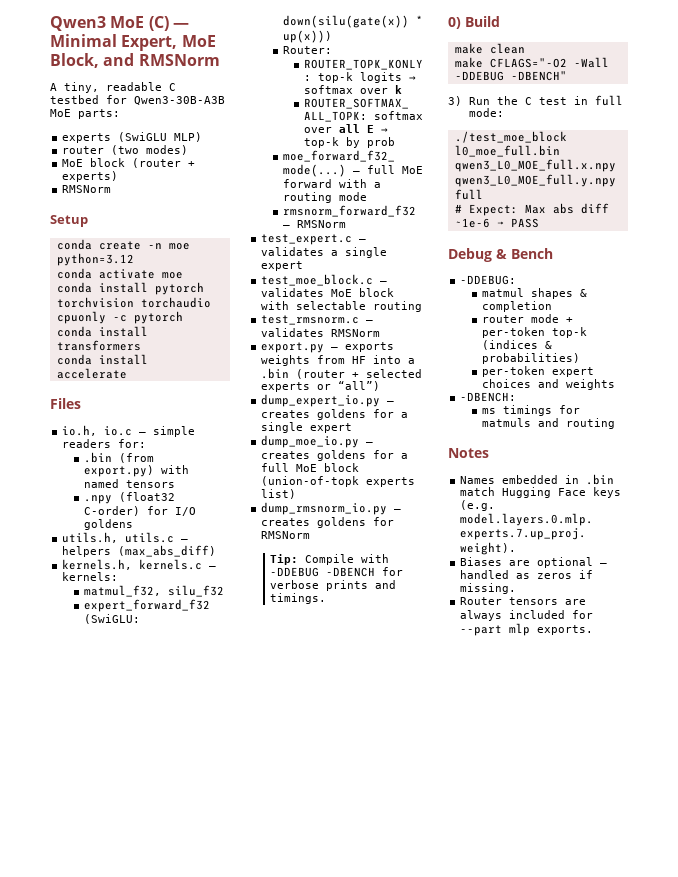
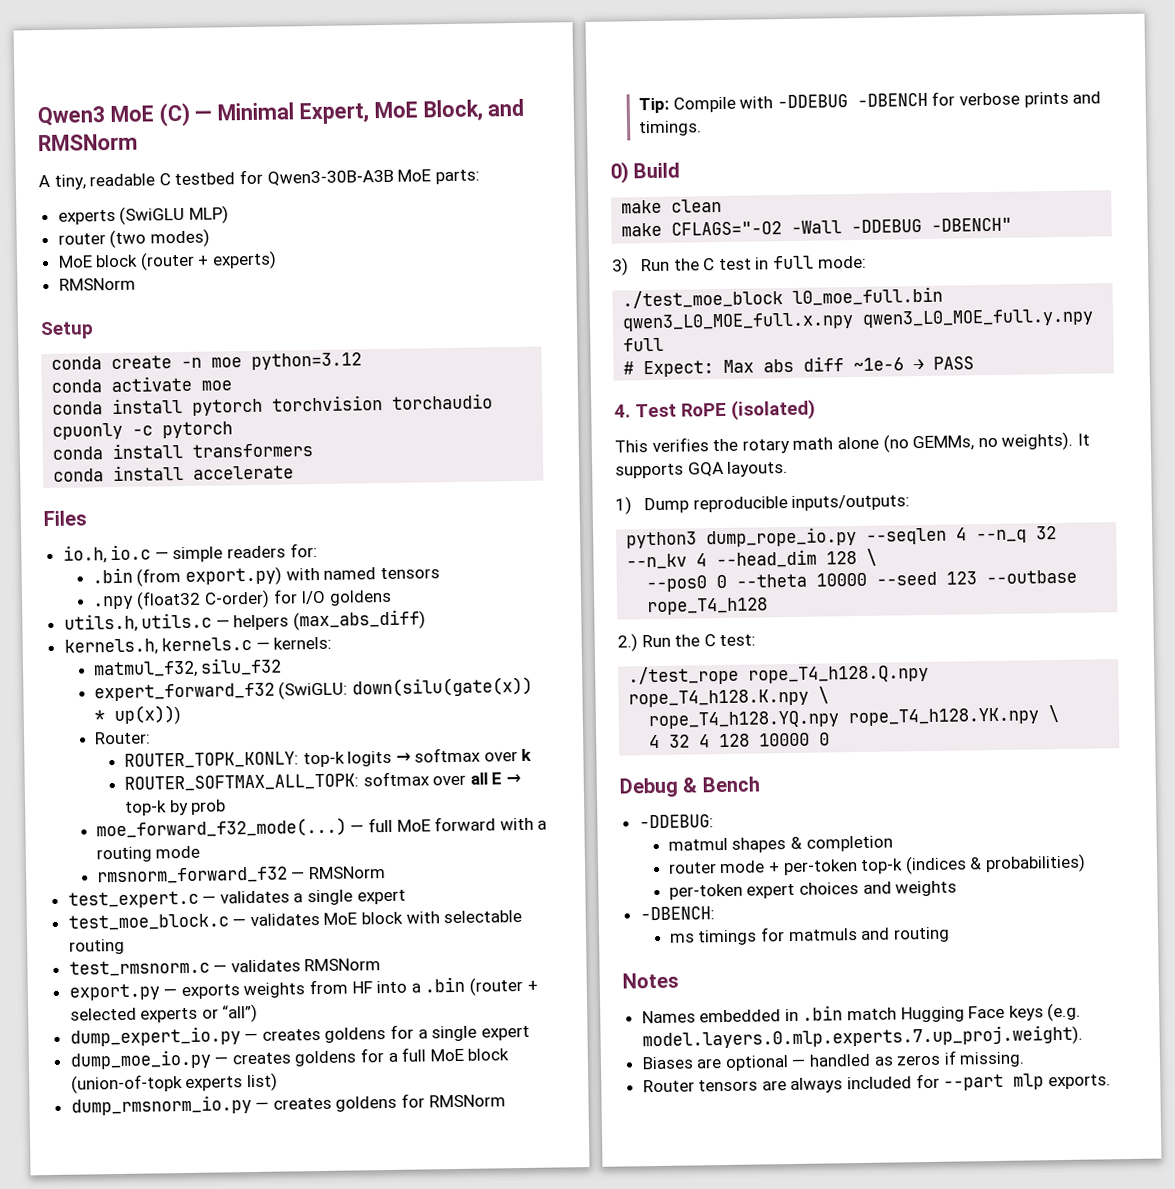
+ 4. Test RoPE (isolated)
+ This verifies the rotary math alone (no GEMMs, no weights). It supports GQA layouts.
+ 1) Dump reproducible inputs/outputs:
+ python3 dump_rope_io.py --seqlen 4 --n_q 32 --n_kv 4 --head_dim 128 \
+ --pos0 0 --theta 10000 --seed 123 --outbase rope_T4_h128
+ 2.) Run the C test:
+ ./test_rope rope_T4_h128.Q.npy rope_T4_h128.K.npy \
+ rope_T4_h128.YQ.npy rope_T4_h128.YK.npy \
+ 4 32 4 128 10000 0

